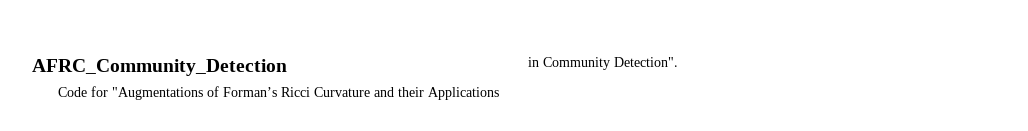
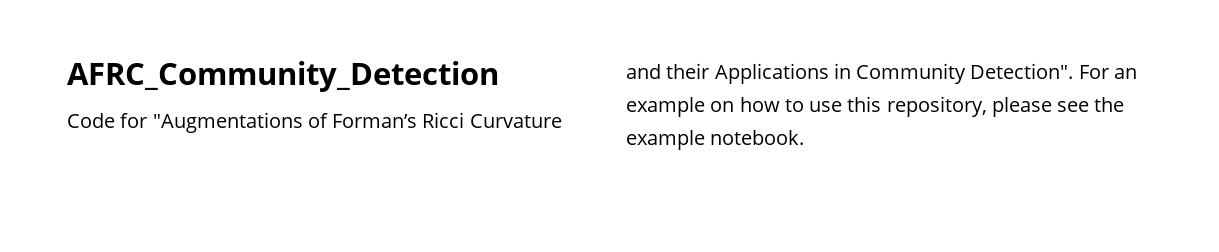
+ For an example on how to use this repository, please see the example notebook.

